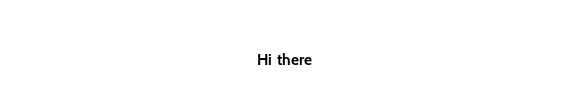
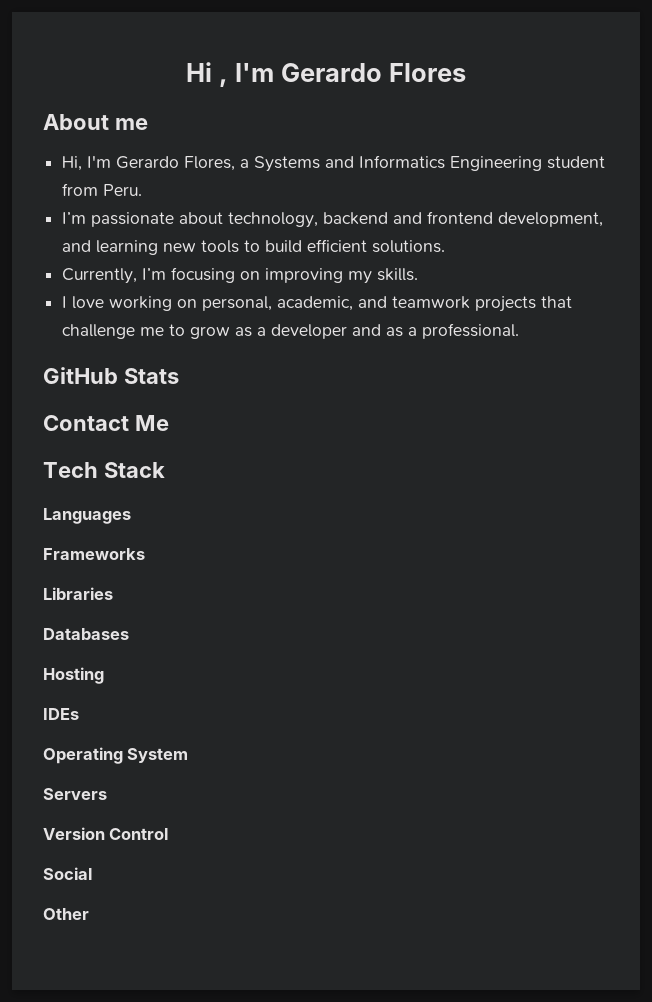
- Hi there
+ Hi , I'm Gerardo Flores
+ About me
+ Hi, I'm Gerardo Flores, a Systems and Informatics Engineering student from Peru.
+ I’m passionate about technology, backend and frontend development, and learning new tools to build efficient solutions.
+ Currently, I’m focusing on improving my skills.
+ I love working on personal, academic, and teamwork projects that challenge me to grow as a developer and as a professional.
+ GitHub Stats
+ Contact Me
+ Tech Stack
+ Languages
+ Frameworks
+ Libraries
+ Databases
+ Hosting
+ IDEs
+ Operating System
+ Servers
+ Version Control
+ Social
+ Other

